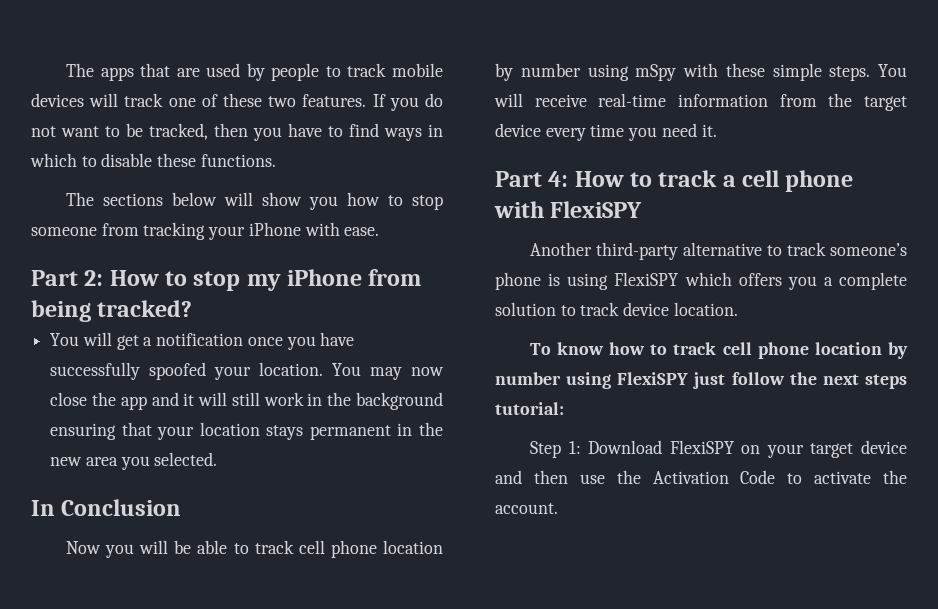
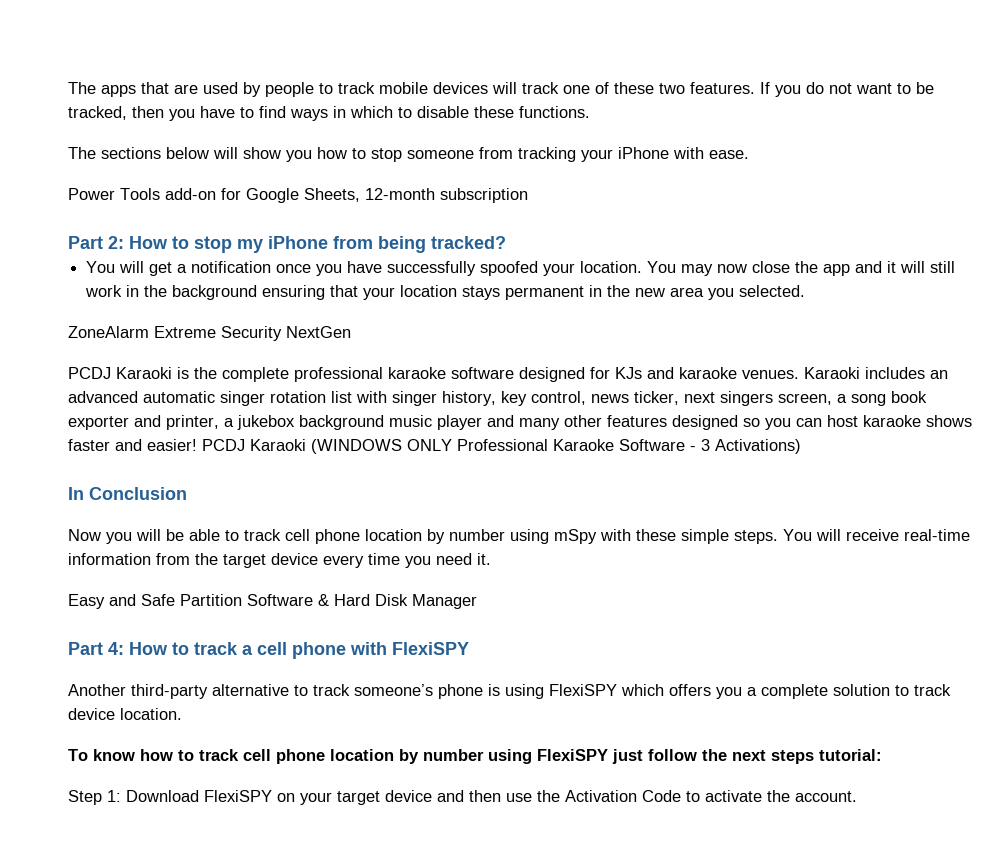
+ Power Tools add-on for Google Sheets, 12-month subscription
+ ZoneAlarm Extreme Security NextGen
+ PCDJ Karaoki is the complete professional karaoke software designed for KJs and karaoke venues. Karaoki includes an advanced automatic singer rotation list with singer history, key control, news ticker, next singers screen, a song book exporter and printer, a jukebox background music player and many other features designed so you can host karaoke shows faster and easier! PCDJ Karaoki (WINDOWS ONLY Professional Karaoke Software - 3 Activations)
+ Easy and Safe Partition Software & Hard Disk Manager

